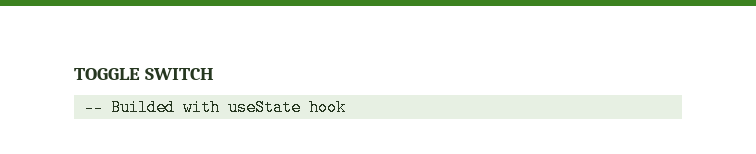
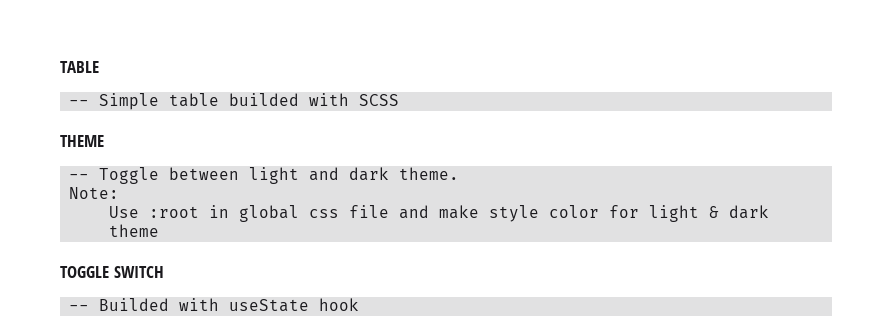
+ TABLE
+ -- Simple table builded with SCSS
+ THEME
+ -- Toggle between light and dark theme.
+ Note:
+ Use :root in global css file and make style color for light & dark theme

